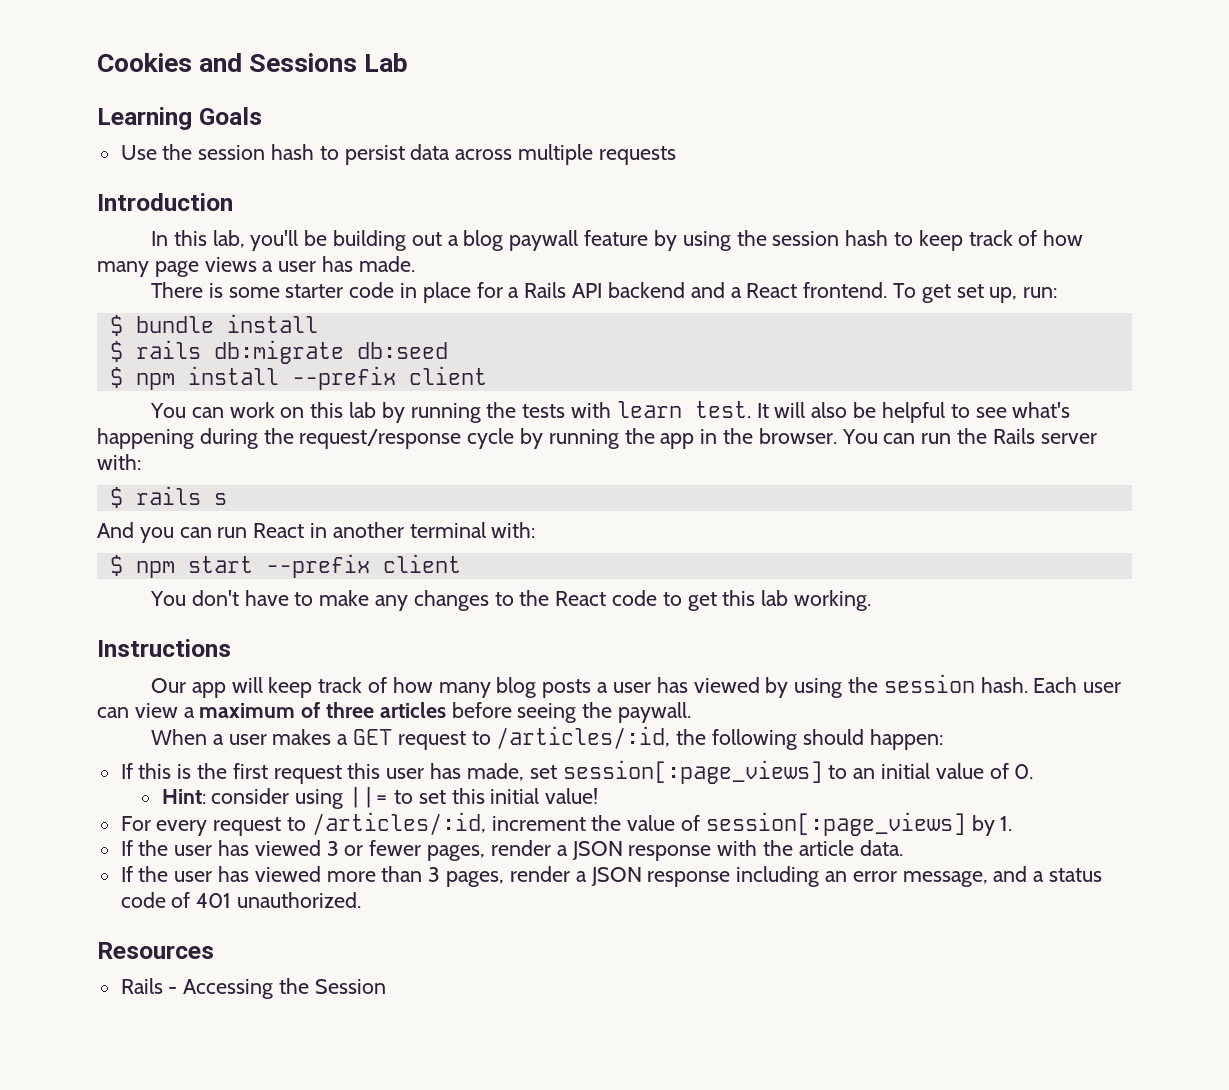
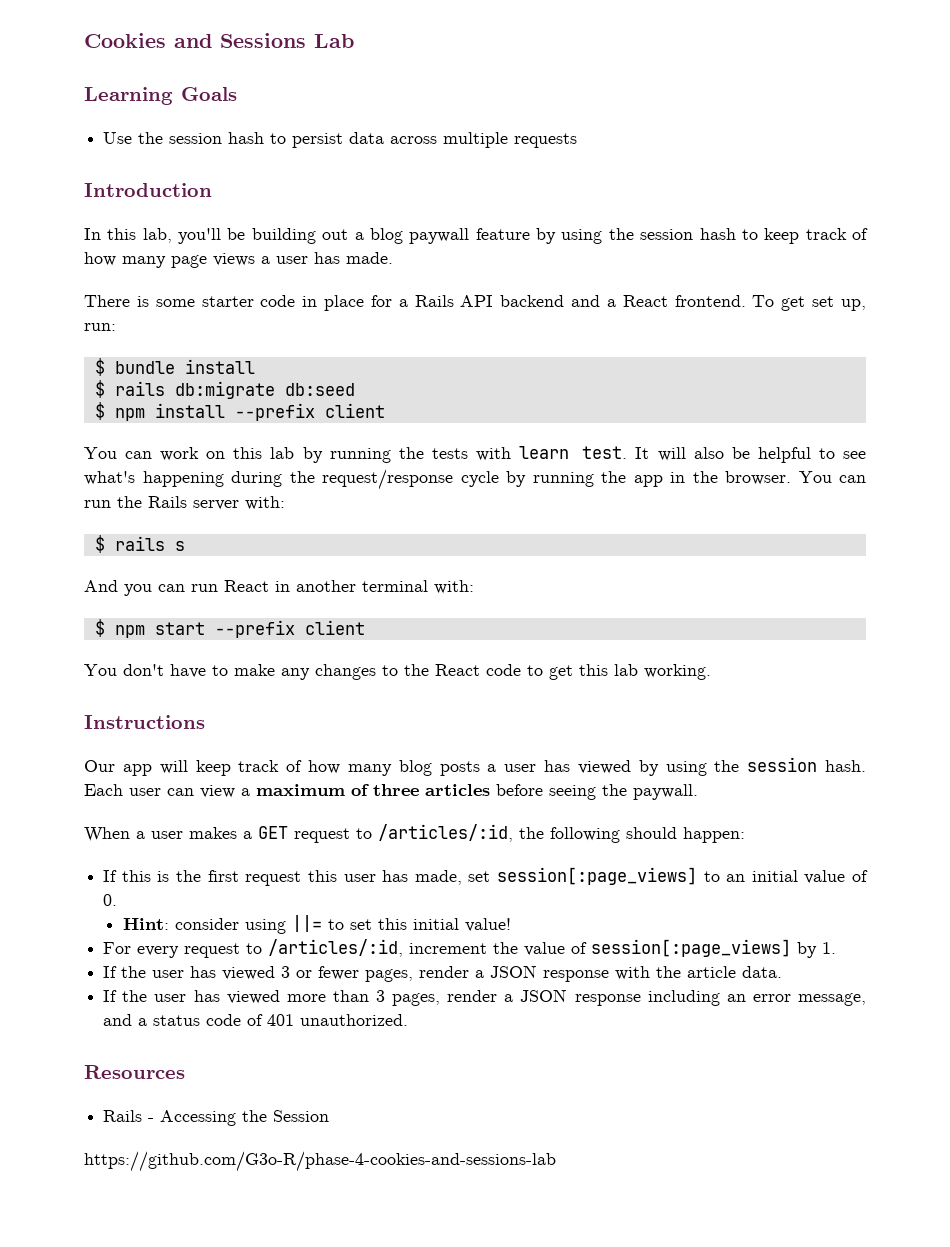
+ https://github.com/G3o-R/phase-4-cookies-and-sessions-lab

